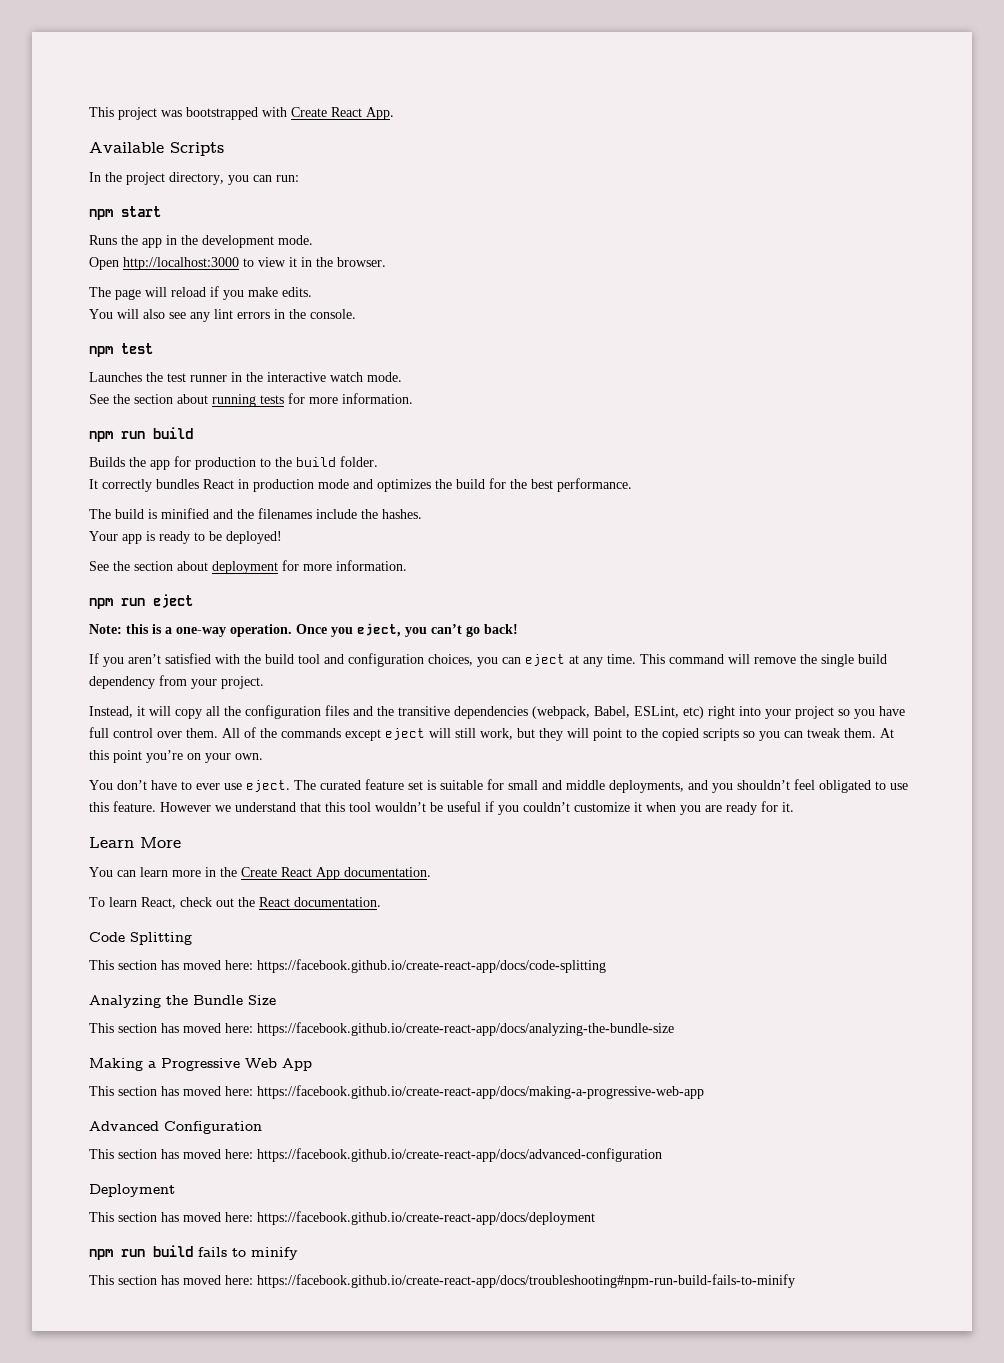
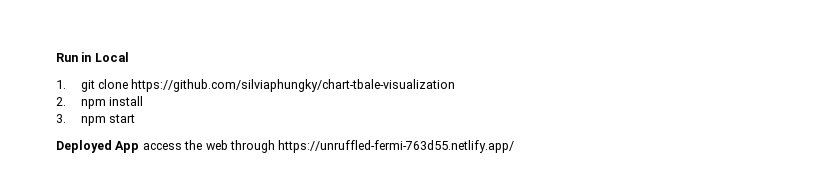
- This project was bootstrapped with Create React App.
- Available Scripts
- In the project directory, you can run:
- npm start
- Runs the app in the development mode.
- Open http://localhost:3000 to view it in the browser.
- The page will reload if you make edits.
- You will also see any lint errors in the console.
- npm test
- Launches the test runner in the interactive watch mode.
- See the section about running tests for more information.
- npm run build
- Builds the app for production to the build folder.
- It correctly bundles React in production mode and optimizes the build for the best performance.
- The build is minified and the filenames include the hashes.
- Your app is ready to be deployed!
- See the section about deployment for more information.
- npm run eject
- Note: this is a one-way operation. Once you eject, you can’t go back!
- If you aren’t satisfied with the build tool and configuration choices, you can eject at any time. This command will remove the single build dependency from your project.
- Instead, it will copy all the configuration files and the transitive dependencies (webpack, Babel, ESLint, etc) right into your project so you have full control over them. All of the commands except eject will still work, but they will point to the copied scripts so you can tweak them. At this point you’re on your own.
- You don’t have to ever use eject. The curated feature set is suitable for small and middle deployments, and you shouldn’t feel obligated to use this feature. However we understand that this tool wouldn’t be useful if you couldn’t customize it when you are ready for it.
- Learn More
- You can learn more in the Create React App documentation.
- To learn React, check out the React documentation.
- Code Splitting
- This section has moved here: https://facebook.github.io/create-react-app/docs/code-splitting
- Analyzing the Bundle Size
- This section has moved here: https://facebook.github.io/create-react-app/docs/analyzing-the-bundle-size
- Making a Progressive Web App
- This section has moved here: https://facebook.github.io/create-react-app/docs/making-a-progressive-web-app
- Advanced Configuration
- This section has moved here: https://facebook.github.io/create-react-app/docs/advanced-configuration
- Deployment
- This section has moved here: https://facebook.github.io/create-react-app/docs/deployment
- npm run build fails to minify
- This section has moved here: https://facebook.github.io/create-react-app/docs/troubleshooting#npm-run-build-fails-to-minify
+ Run in Local
+ 1. git clone https://github.com/silviaphungky/chart-tbale-visualization
+ 2. npm install
+ 3. npm start
+ Deployed App access the web through https://unruffled-fermi-763d55.netlify.app/

